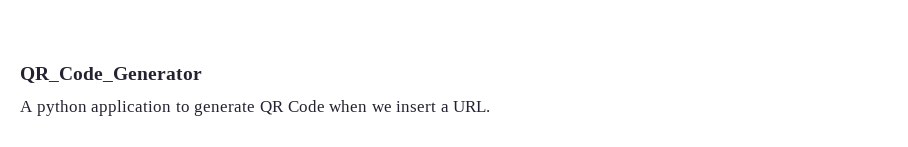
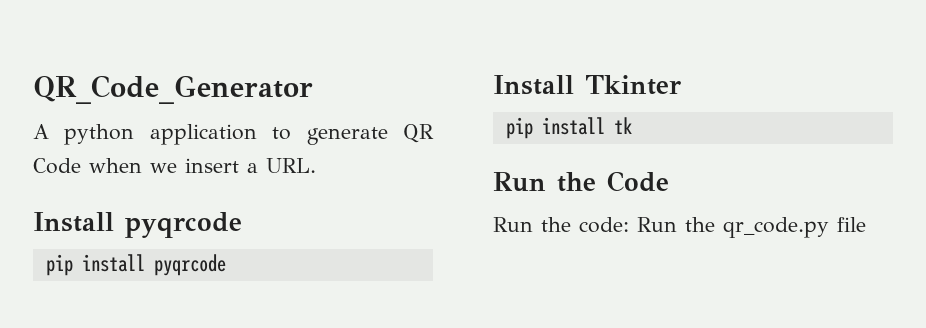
+ Install pyqrcode
+ pip install pyqrcode
+ Install Tkinter
+ pip install tk
+ Run the Code
+ Run the code: Run the qr_code.py file

